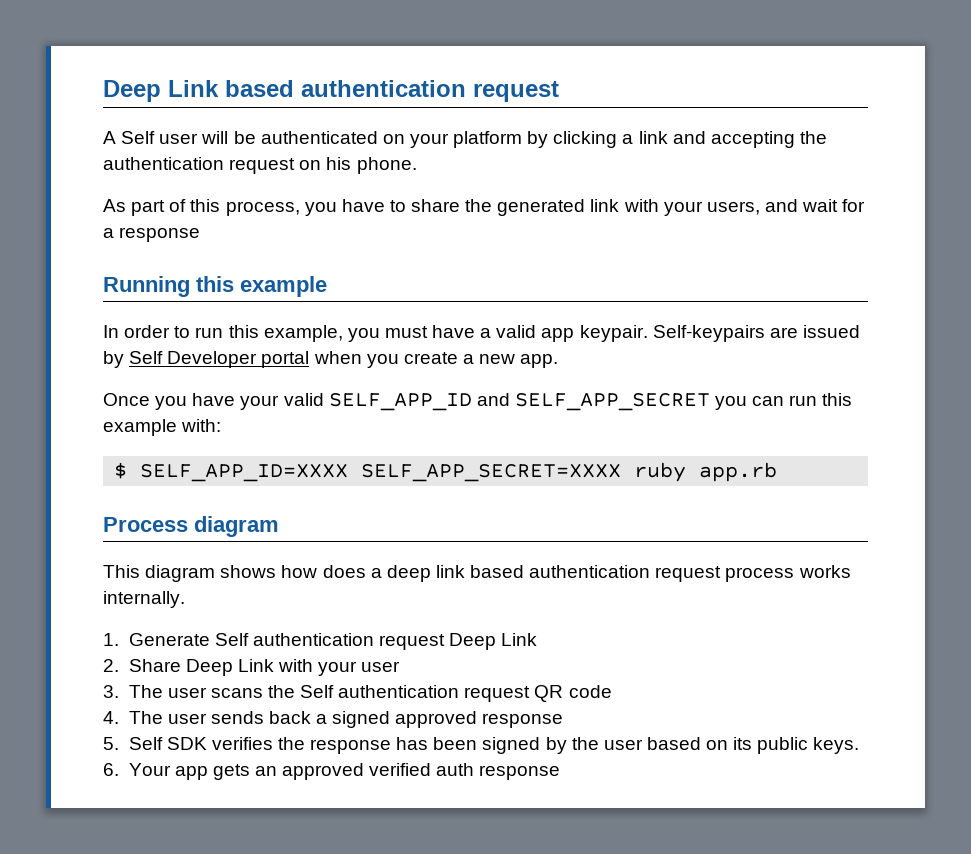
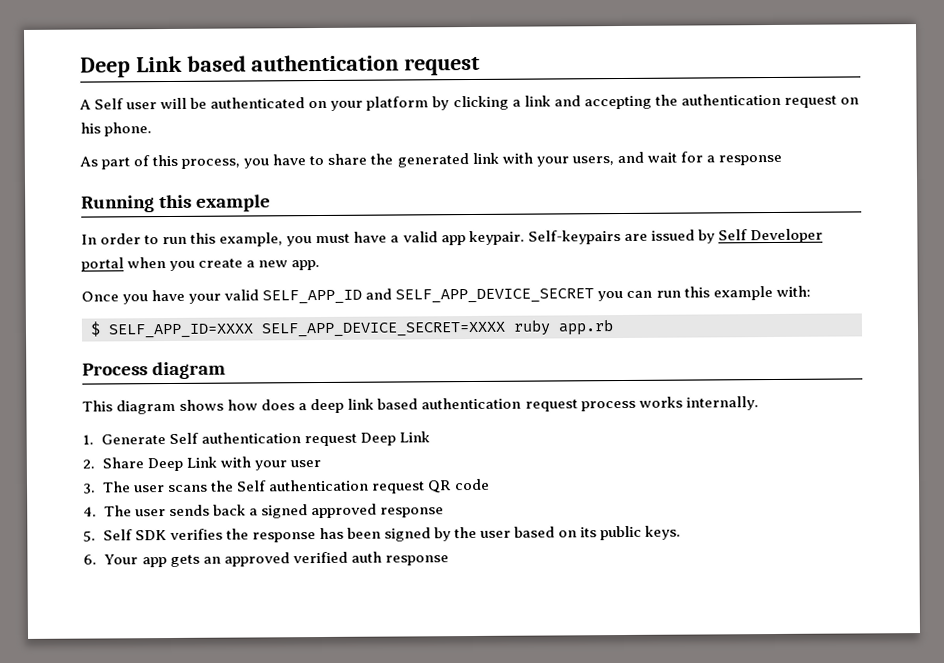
- Once you have your valid SELF_APP_ID and SELF_APP_SECRET you can run this example with:
+ Once you have your valid SELF_APP_ID and SELF_APP_DEVICE_SECRET you can run this example with:
- $ SELF_APP_ID=XXXX SELF_APP_SECRET=XXXX ruby app.rb
+ $ SELF_APP_ID=XXXX SELF_APP_DEVICE_SECRET=XXXX ruby app.rb

